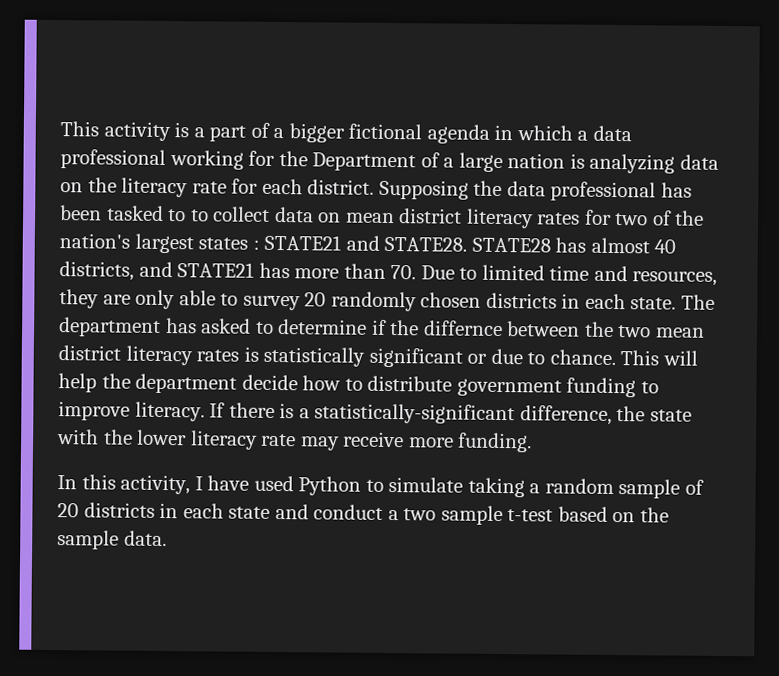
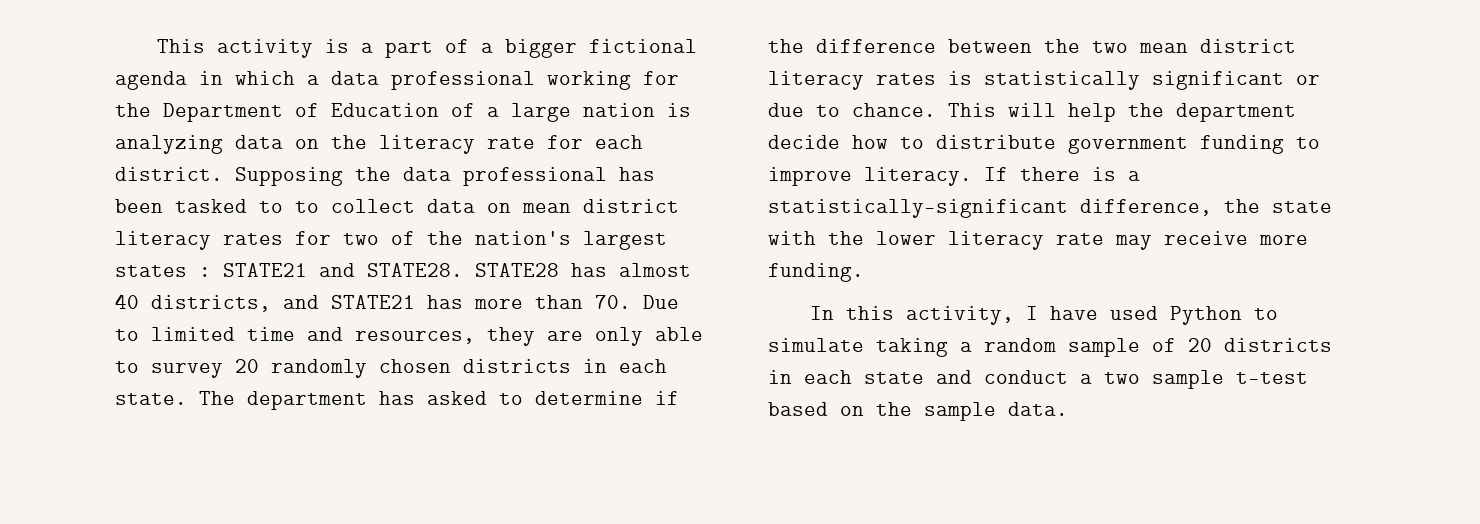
- This activity is a part of a bigger fictional agenda in which a data professional working for the Department of a large nation is analyzing data on the literacy rate for each district.
+ This activity is a part of a bigger fictional agenda in which a data professional working for the Department of Education of a large nation is analyzing data on the literacy rate for each district.
- The department has asked to determine if the differnce between the two mean district literacy rates is statistically significant or due to chance.
+ The department has asked to determine if the difference between the two mean district literacy rates is statistically significant or due to chance.

